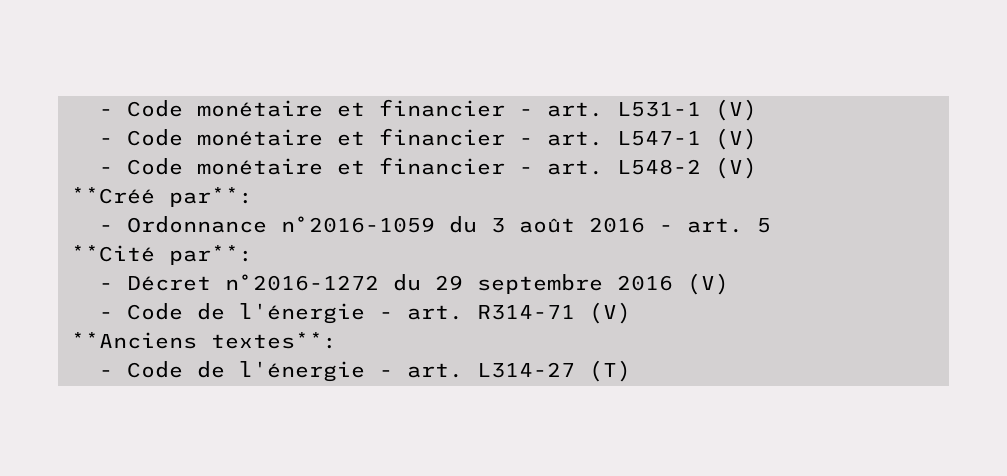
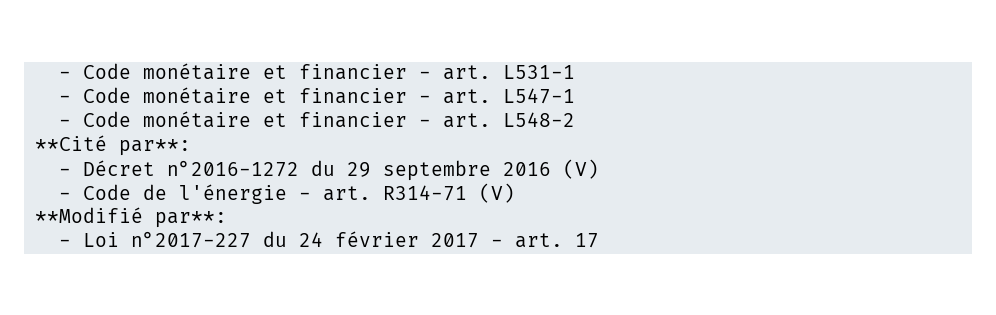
- - Code monétaire et financier - art. L531-1 (V)
+ - Code monétaire et financier - art. L531-1
- - Code monétaire et financier - art. L547-1 (V)
+ - Code monétaire et financier - art. L547-1
- - Code monétaire et financier - art. L548-2 (V)
- **Créé par**:
- - Ordonnance n°2016-1059 du 3 août 2016 - art. 5
+ - Code monétaire et financier - art. L548-2
- **Anciens textes**:
- - Code de l'énergie - art. L314-27 (T)
+ **Modifié par**:
+ - Loi n°2017-227 du 24 février 2017 - art. 17

